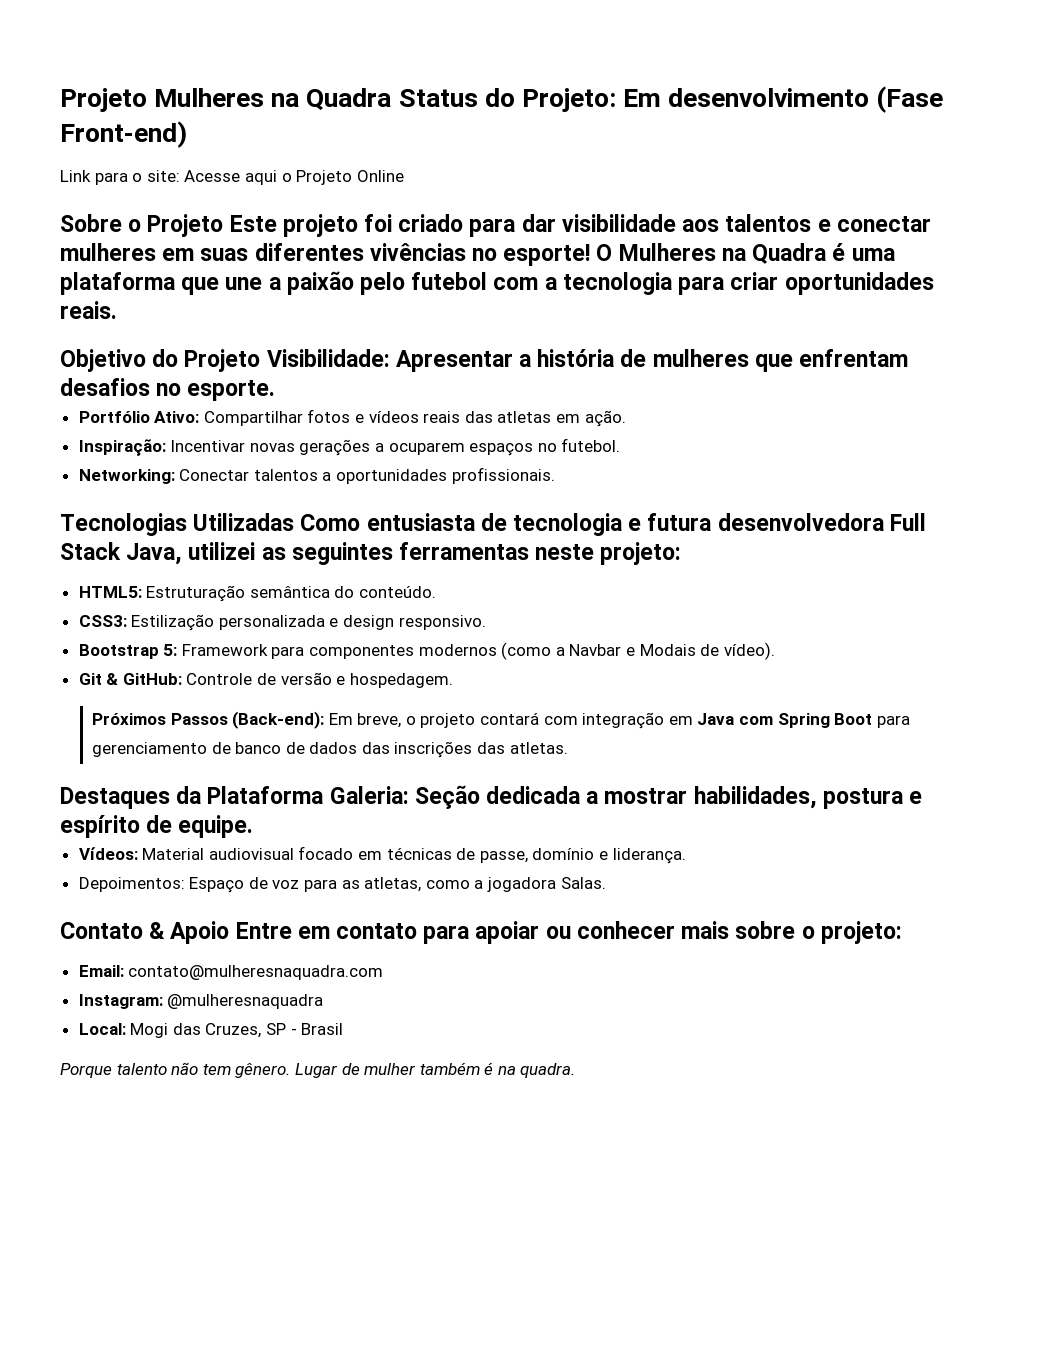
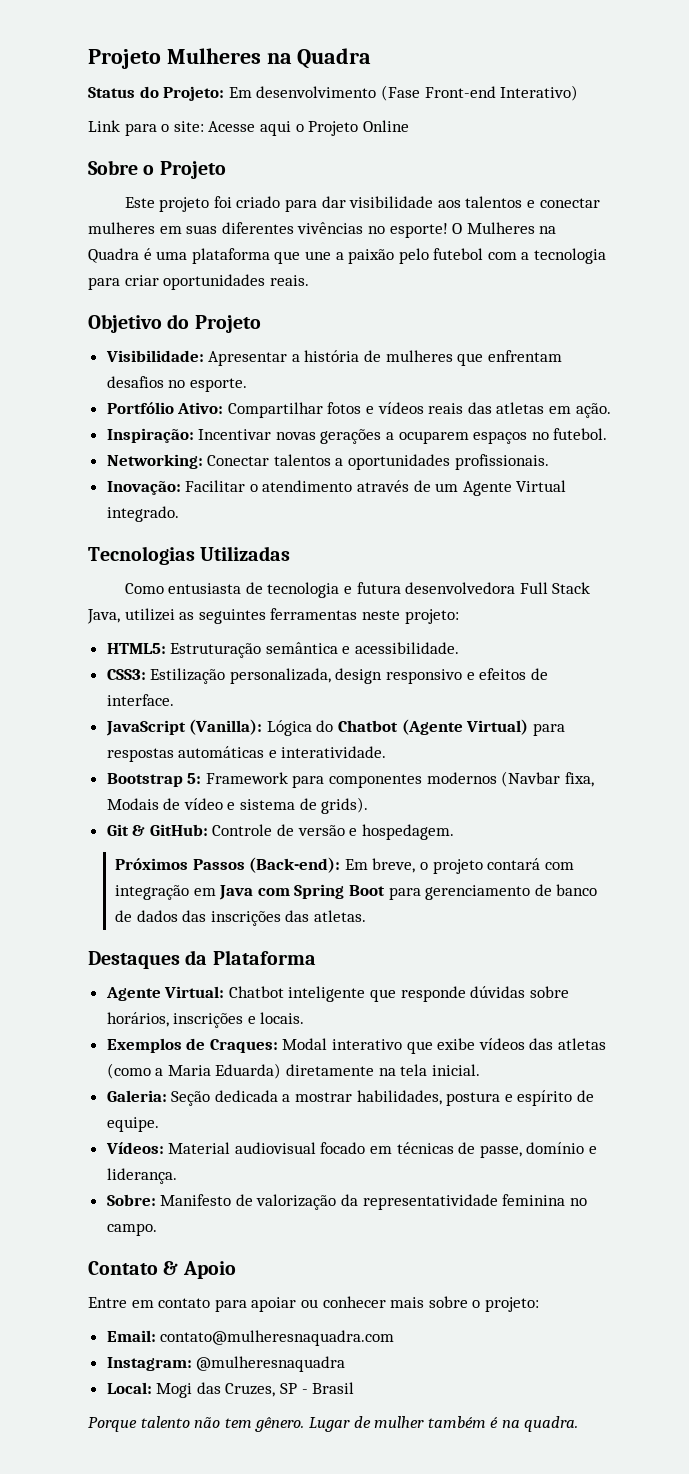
- Projeto Mulheres na Quadra Status do Projeto: Em desenvolvimento (Fase Front-end)
+ Projeto Mulheres na Quadra
+ Status do Projeto: Em desenvolvimento (Fase Front-end Interativo)
- Sobre o Projeto Este projeto foi criado para dar visibilidade aos talentos e conectar mulheres em suas diferentes vivências no esporte!
+ Sobre o Projeto
+ Este projeto foi criado para dar visibilidade aos talentos e conectar mulheres em suas diferentes vivências no esporte!
- Objetivo do Projeto Visibilidade: Apresentar a história de mulheres que enfrentam desafios no esporte.
+ Objetivo do Projeto
+ Visibilidade: Apresentar a história de mulheres que enfrentam desafios no esporte.
+ Inovação: Facilitar o atendimento através de um Agente Virtual integrado.
- Tecnologias Utilizadas Como entusiasta de tecnologia e futura desenvolvedora Full Stack Java, utilizei as seguintes ferramentas neste projeto:
+ Tecnologias Utilizadas
+ Como entusiasta de tecnologia e futura desenvolvedora Full Stack Java, utilizei as seguintes ferramentas neste projeto:
- HTML5: Estruturação semântica do conteúdo.
+ HTML5: Estruturação semântica e acessibilidade.
- CSS3: Estilização personalizada e design responsivo.
+ CSS3: Estilização personalizada, design responsivo e efeitos de interface.
+ JavaScript (Vanilla): Lógica do Chatbot (Agente Virtual) para respostas automáticas e interatividade.
- Bootstrap 5: Framework para componentes modernos (como a Navbar e Modais de vídeo).
+ Bootstrap 5: Framework para componentes modernos (Navbar fixa, Modais de vídeo e sistema de grids).
- Destaques da Plataforma Galeria: Seção dedicada a mostrar habilidades, postura e espírito de equipe.
+ Destaques da Plataforma
+ Agente Virtual: Chatbot inteligente que responde dúvidas sobre horários, inscrições e locais.
+ Exemplos de Craques: Modal interativo que exibe vídeos das atletas (como a Maria Eduarda) diretamente na tela inicial.
+ Galeria: Seção dedicada a mostrar habilidades, postura e espírito de equipe.
- Depoimentos: Espaço de voz para as atletas, como a jogadora Salas.
+ Sobre: Manifesto de valorização da representatividade feminina no campo.
- Contato & Apoio Entre em contato para apoiar ou conhecer mais sobre o projeto:
+ Contato & Apoio
+ Entre em contato para apoiar ou conhecer mais sobre o projeto:

